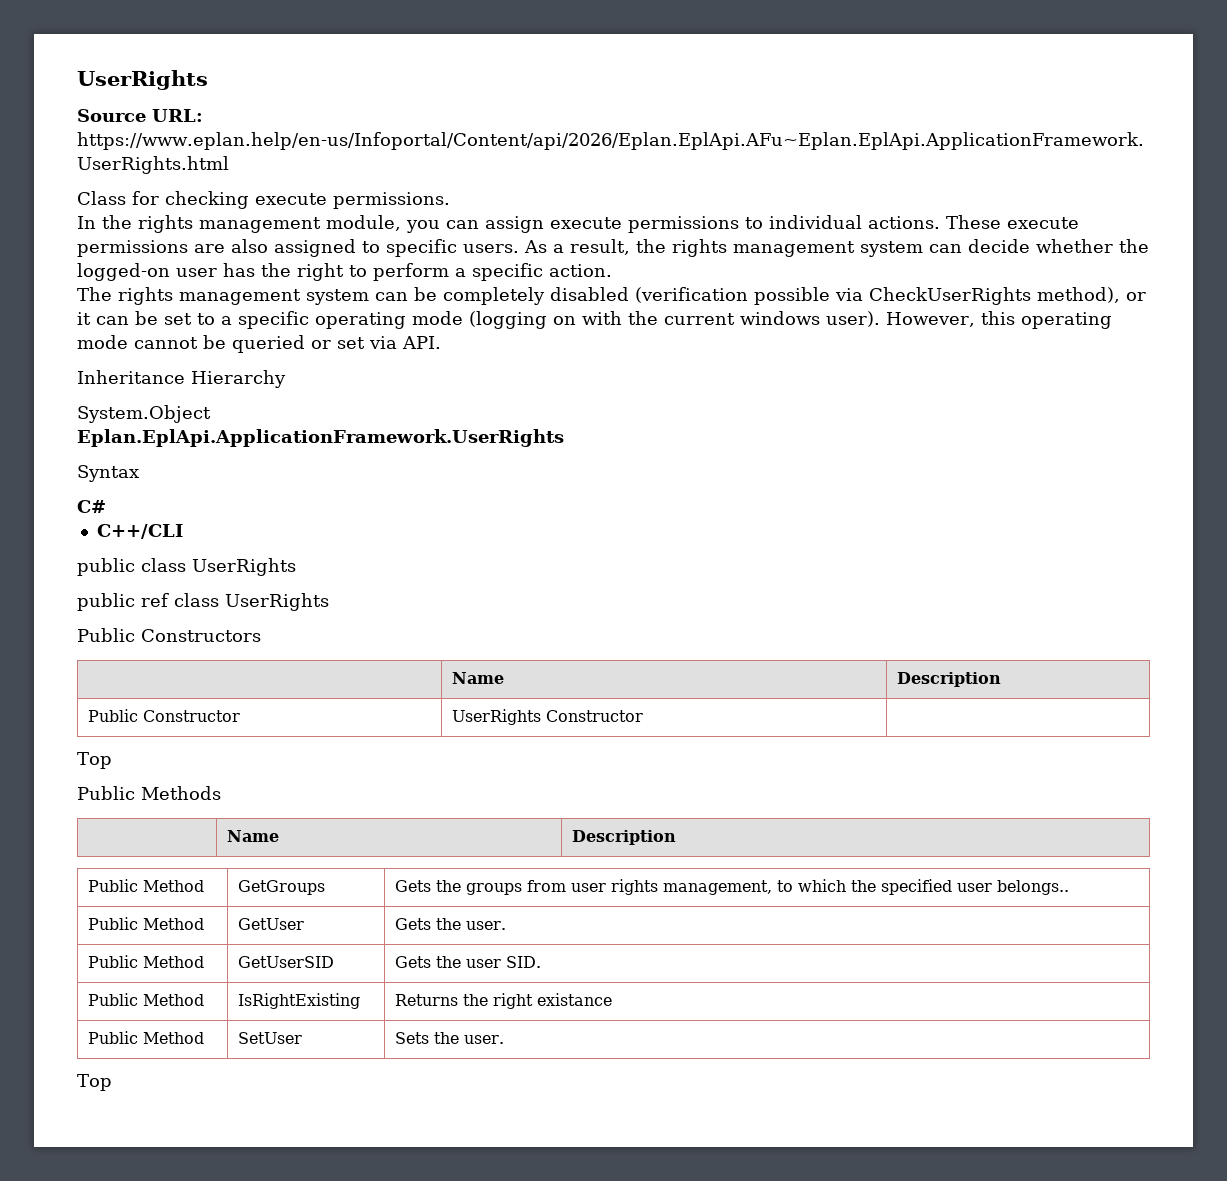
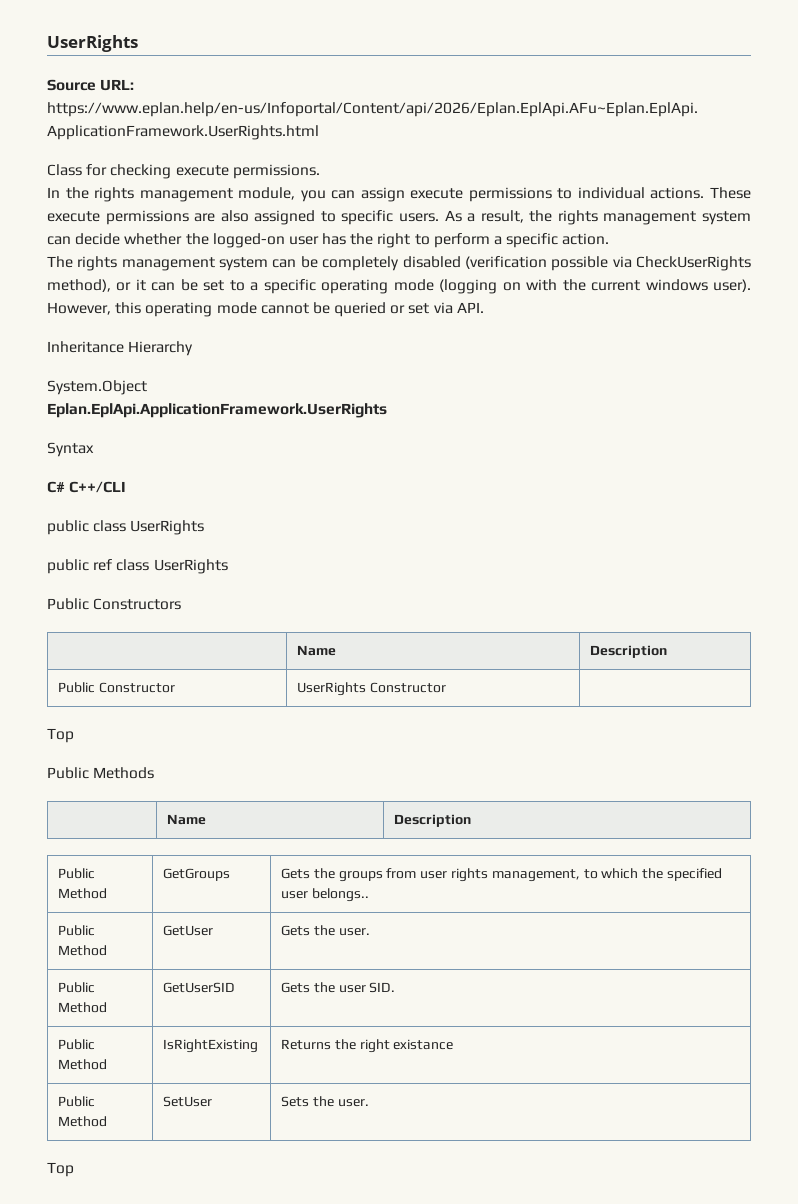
- C#
- C++/CLI
+ C# C++/CLI

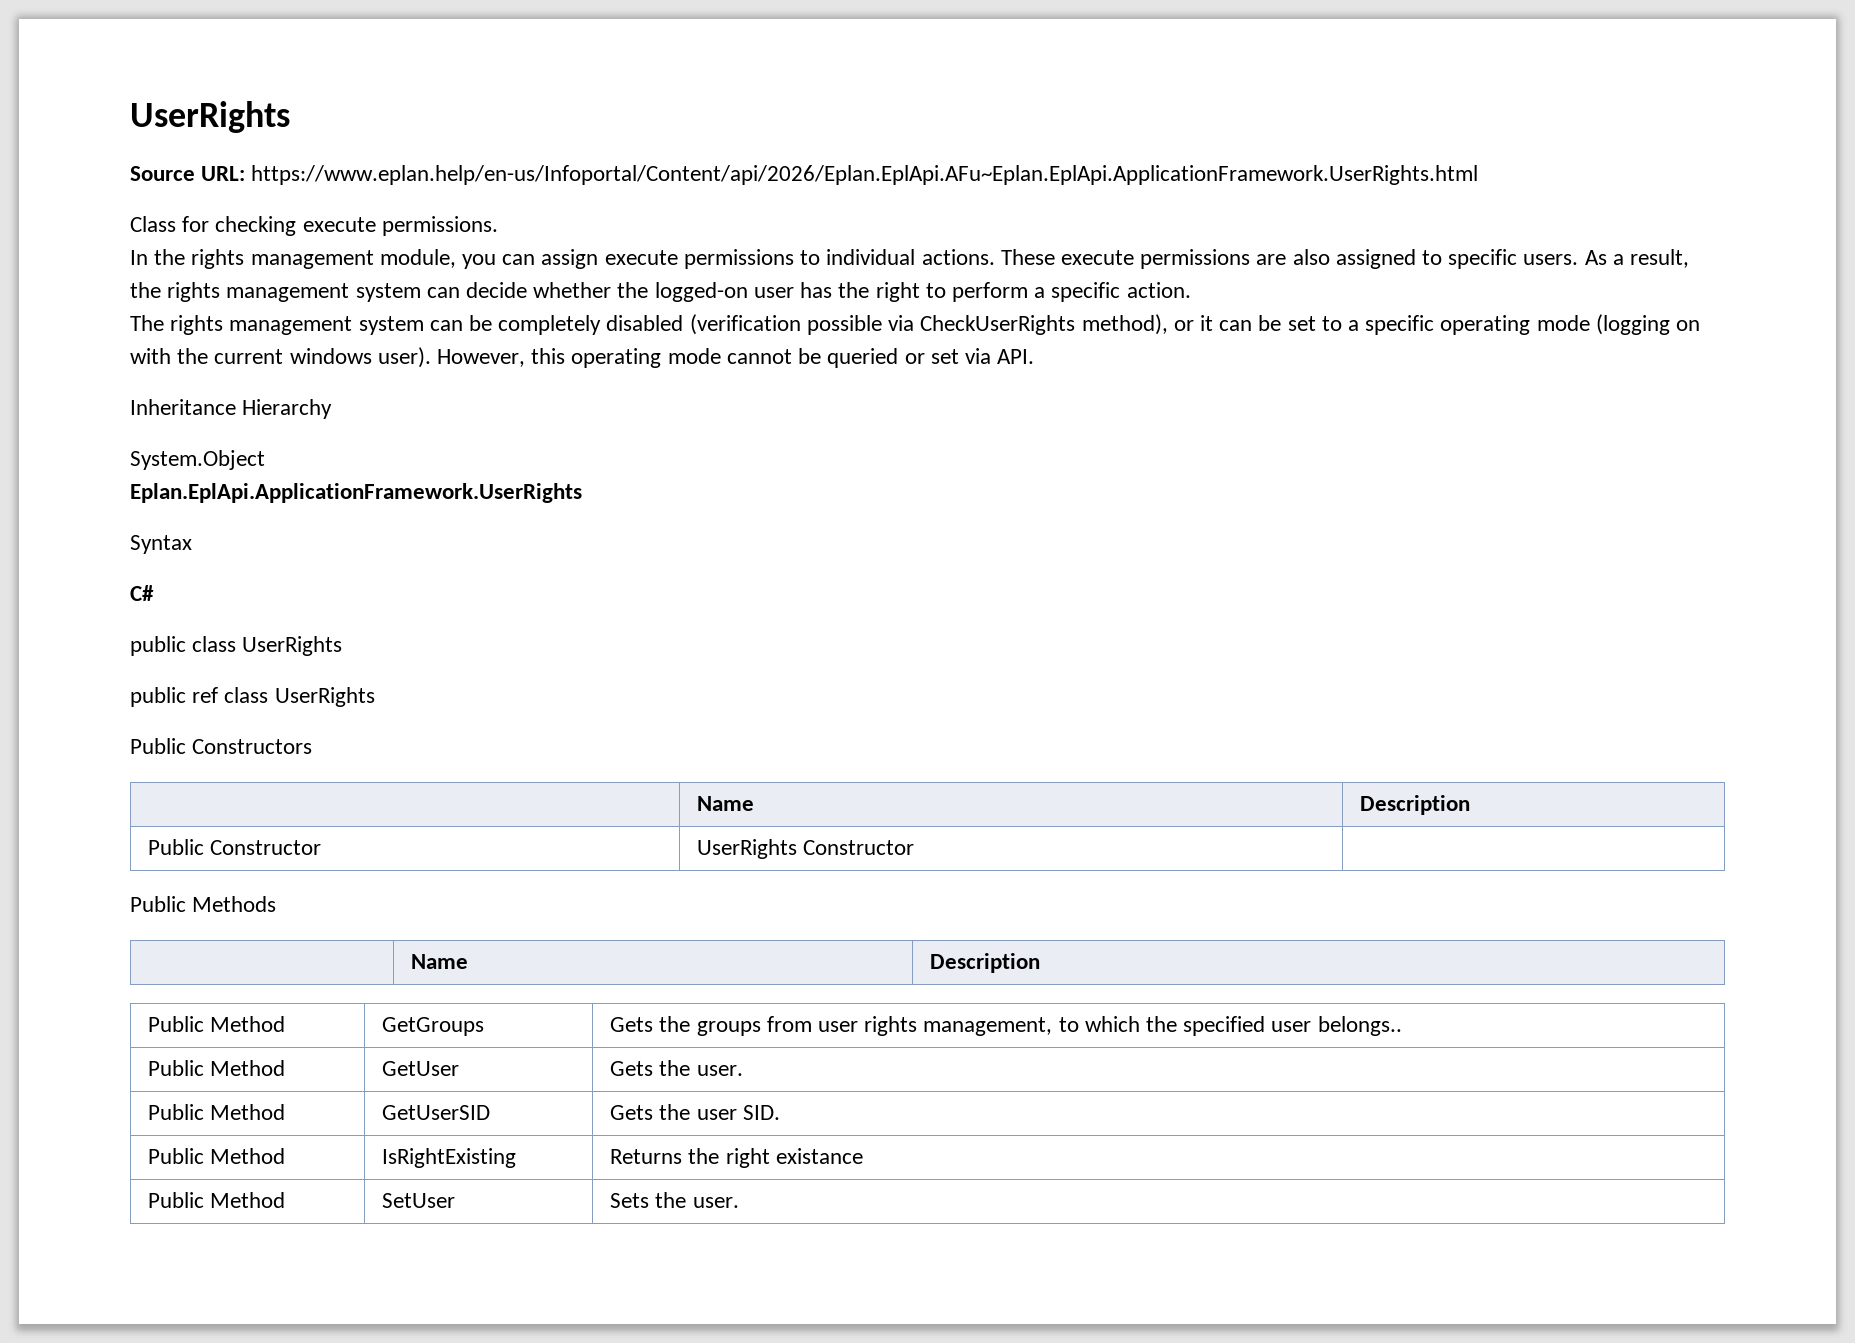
- C# C++/CLI
+ C#
  Public Constructor | UserRights Constructor |
- Top
  Public Method | SetUser | Sets the user.
- Top

